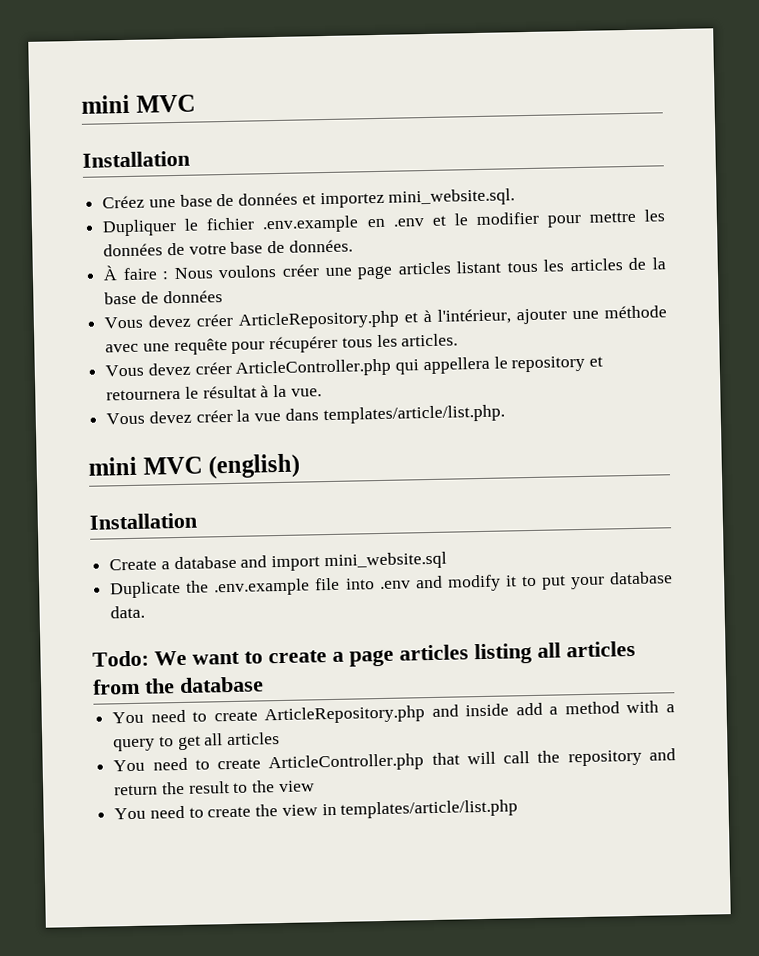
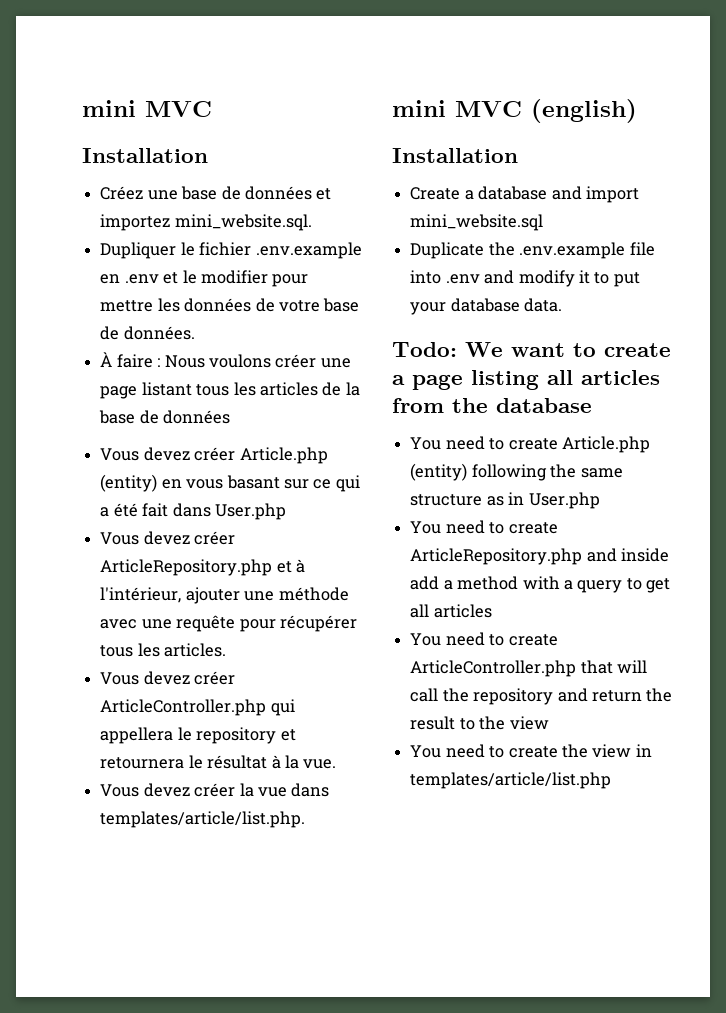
- À faire : Nous voulons créer une page articles listant tous les articles de la base de données
+ À faire : Nous voulons créer une page listant tous les articles de la base de données
+ Vous devez créer Article.php (entity) en vous basant sur ce qui a été fait dans User.php
- Todo: We want to create a page articles listing all articles from the database
+ Todo: We want to create a page listing all articles from the database
+ You need to create Article.php (entity) following the same structure as in User.php

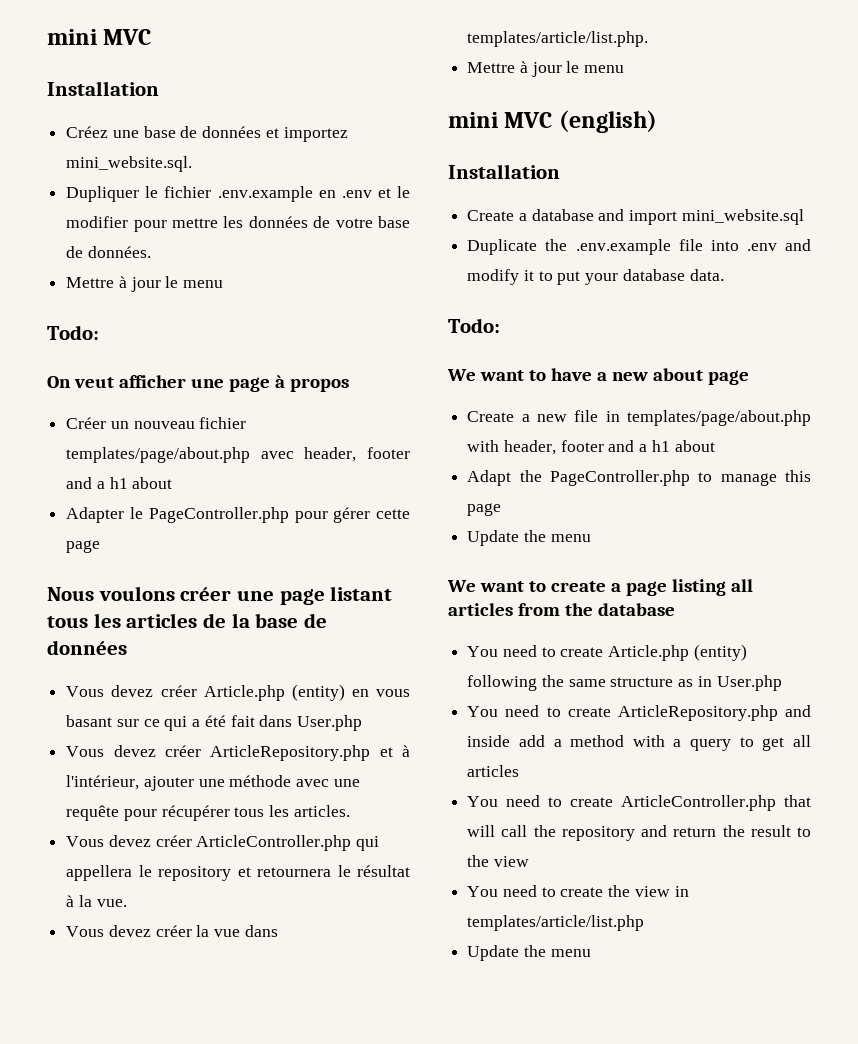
  Dupliquer le fichier .env.example en .env et le modifier pour mettre les données de votre base de données.
- À faire : Nous voulons créer une page listant tous les articles de la base de données
+ Mettre à jour le menu
+ Todo:
+ On veut afficher une page à propos
+ Créer un nouveau fichier templates/page/about.php avec header, footer and a h1 about
+ Adapter le PageController.php pour gérer cette page
+ Nous voulons créer une page listant tous les articles de la base de données
  Vous devez créer la vue dans templates/article/list.php.
+ Mettre à jour le menu
  Duplicate the .env.example file into .env and modify it to put your database data.
- Todo: We want to create a page listing all articles from the database
+ Todo:
+ We want to have a new about page
+ Create a new file in templates/page/about.php with header, footer and a h1 about
+ Adapt the PageController.php to manage this page
+ Update the menu
+ We want to create a page listing all articles from the database
  You need to create the view in templates/article/list.php
+ Update the menu

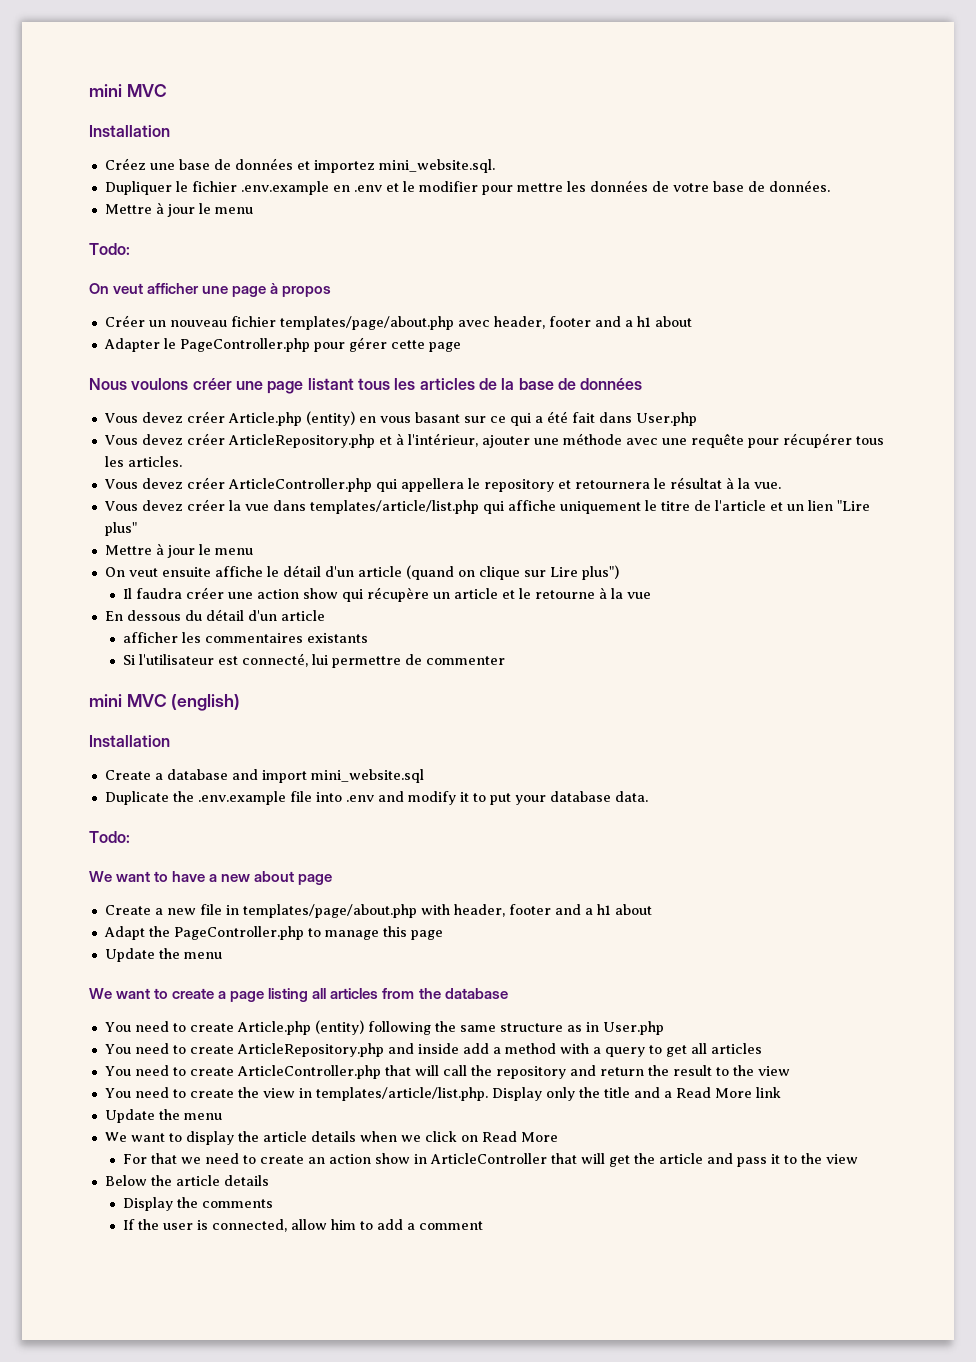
- Vous devez créer la vue dans templates/article/list.php.
+ Vous devez créer la vue dans templates/article/list.php qui affiche uniquement le titre de l'article et un lien "Lire plus"
  Mettre à jour le menu
+ On veut ensuite affiche le détail d'un article (quand on clique sur Lire plus")
+ Il faudra créer une action show qui récupère un article et le retourne à la vue
+ En dessous du détail d'un article
+ afficher les commentaires existants
+ Si l'utilisateur est connecté, lui permettre de commenter
- You need to create the view in templates/article/list.php
+ You need to create the view in templates/article/list.php. Display only the title and a Read More link
  Update the menu
+ We want to display the article details when we click on Read More
+ For that we need to create an action show in ArticleController that will get the article and pass it to the view
+ Below the article details
+ Display the comments
+ If the user is connected, allow him to add a comment

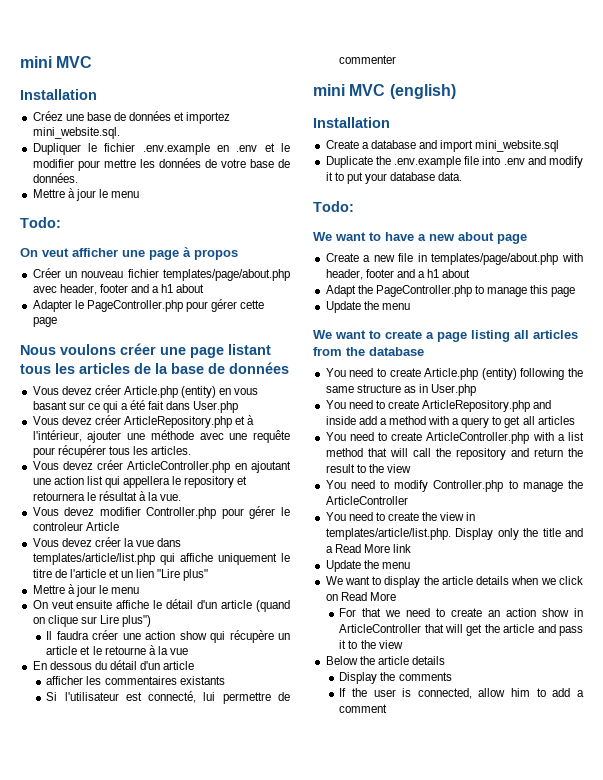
- Vous devez créer ArticleController.php qui appellera le repository et retournera le résultat à la vue.
+ Vous devez créer ArticleController.php en ajoutant une action list qui appellera le repository et retournera le résultat à la vue.
+ Vous devez modifier Controller.php pour gérer le controleur Article
- You need to create ArticleController.php that will call the repository and return the result to the view
+ You need to create ArticleController.php with a list method that will call the repository and return the result to the view
+ You need to modify Controller.php to manage the ArticleController

